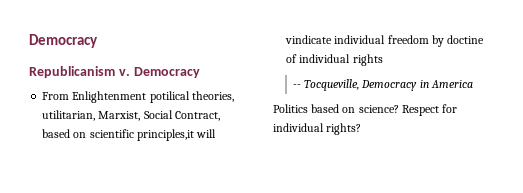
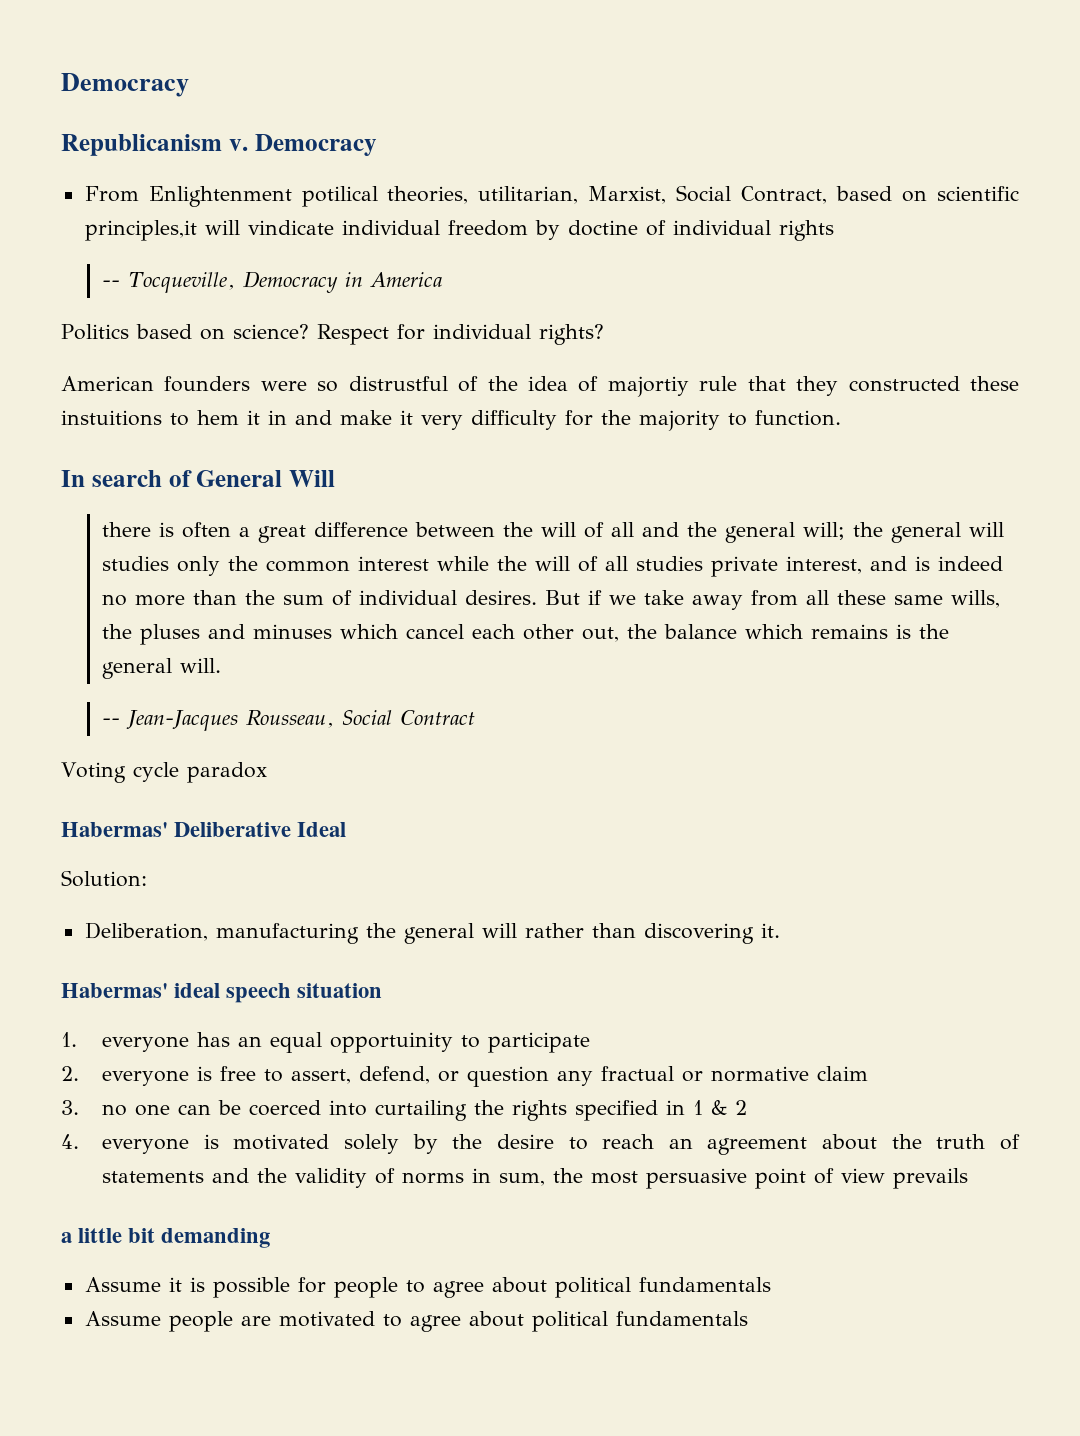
+ American founders were so distrustful of the idea of majortiy rule that they constructed these instuitions to hem it in and make it very difficulty for the majority to function.
+ In search of General Will
+ there is often a great difference between the will of all and the general will; the general will studies only the common interest while the will of all studies private interest, and is indeed no more than the sum of individual desires. But if we take away from all these same wills, the pluses and minuses which cancel each other out, the balance which remains is the general will.
+ -- Jean-Jacques Rousseau, Social Contract
+ Voting cycle paradox
+ Habermas' Deliberative Ideal
+ Solution:
+ Deliberation, manufacturing the general will rather than discovering it.
+ Habermas' ideal speech situation
+ 1. everyone has an equal opportuinity to participate
+ 2. everyone is free to assert, defend, or question any fractual or normative claim
+ 3. no one can be coerced into curtailing the rights specified in 1 & 2
+ 4. everyone is motivated solely by the desire to reach an agreement about the truth of statements and the validity of norms in sum, the most persuasive point of view prevails
+ a little bit demanding
+ Assume it is possible for people to agree about political fundamentals
+ Assume people are motivated to agree about political fundamentals

